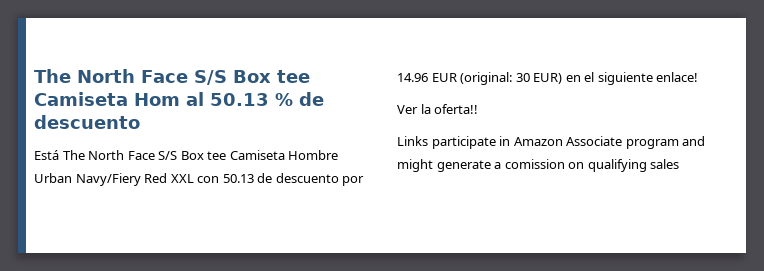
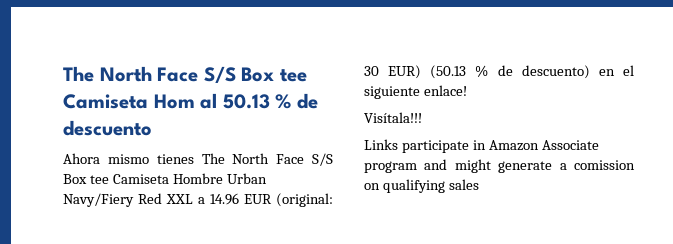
- Está The North Face S/S Box tee Camiseta Hombre Urban Navy/Fiery Red XXL con 50.13 de descuento por 14.96 EUR (original: 30 EUR) en el siguiente enlace!
+ Ahora mismo tienes The North Face S/S Box tee Camiseta Hombre Urban Navy/Fiery Red XXL a 14.96 EUR (original: 30 EUR) (50.13 % de descuento) en el siguiente enlace!
- Ver la oferta!!
+ Visítala!!!

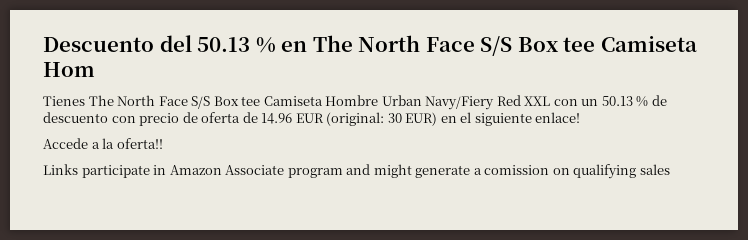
- The North Face S/S Box tee Camiseta Hom al 50.13 % de descuento
- Ahora mismo tienes The North Face S/S Box tee Camiseta Hombre Urban Navy/Fiery Red XXL a 14.96 EUR (original: 30 EUR) (50.13 % de descuento) en el siguiente enlace!
+ Descuento del 50.13 % en The North Face S/S Box tee Camiseta Hom
+ Tienes The North Face S/S Box tee Camiseta Hombre Urban Navy/Fiery Red XXL con un 50.13 % de descuento con precio de oferta de 14.96 EUR (original: 30 EUR) en el siguiente enlace!
- Visítala!!!
+ Accede a la oferta!!

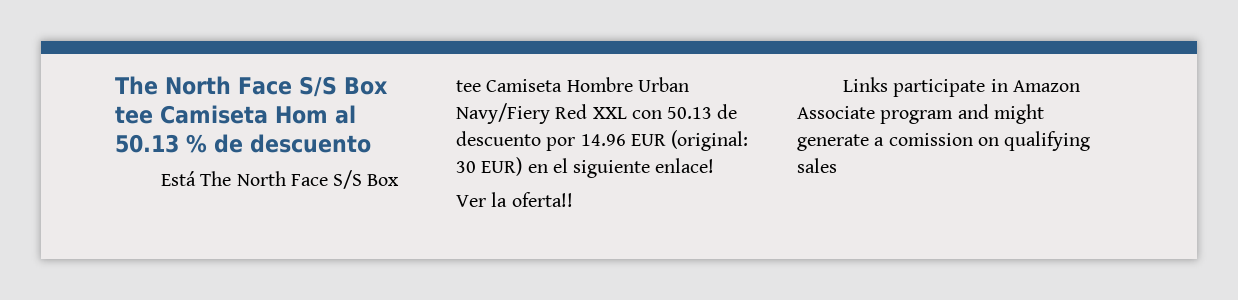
- Descuento del 50.13 % en The North Face S/S Box tee Camiseta Hom
- Tienes The North Face S/S Box tee Camiseta Hombre Urban Navy/Fiery Red XXL con un 50.13 % de descuento con precio de oferta de 14.96 EUR (original: 30 EUR) en el siguiente enlace!
+ The North Face S/S Box tee Camiseta Hom al 50.13 % de descuento
+ Está The North Face S/S Box tee Camiseta Hombre Urban Navy/Fiery Red XXL con 50.13 de descuento por 14.96 EUR (original: 30 EUR) en el siguiente enlace!
- Accede a la oferta!!
+ Ver la oferta!!

